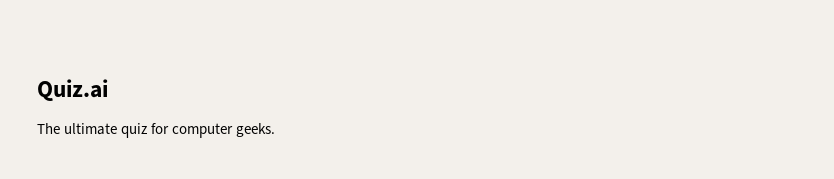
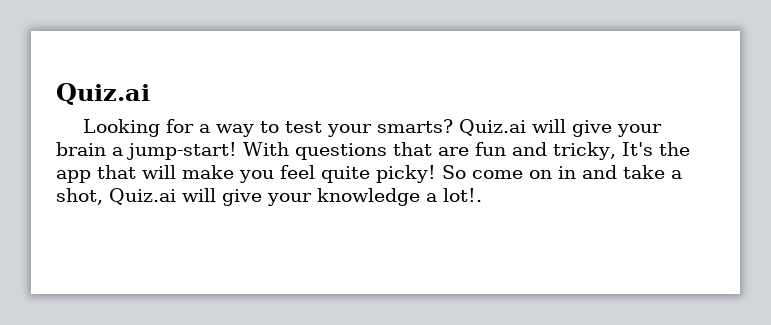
- The ultimate quiz for computer geeks.
+ Looking for a way to test your smarts? Quiz.ai will give your brain a jump-start! With questions that are fun and tricky, It's the app that will make you feel quite picky! So come on in and take a shot, Quiz.ai will give your knowledge a lot!.

